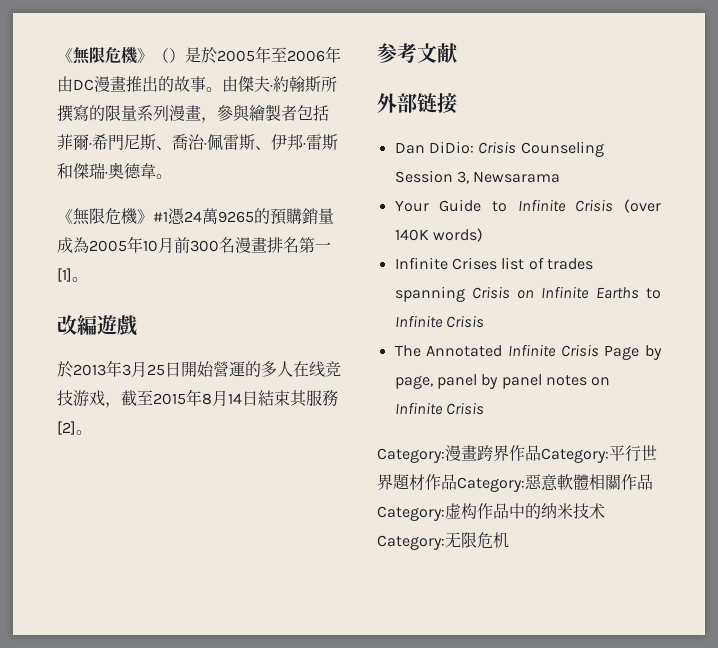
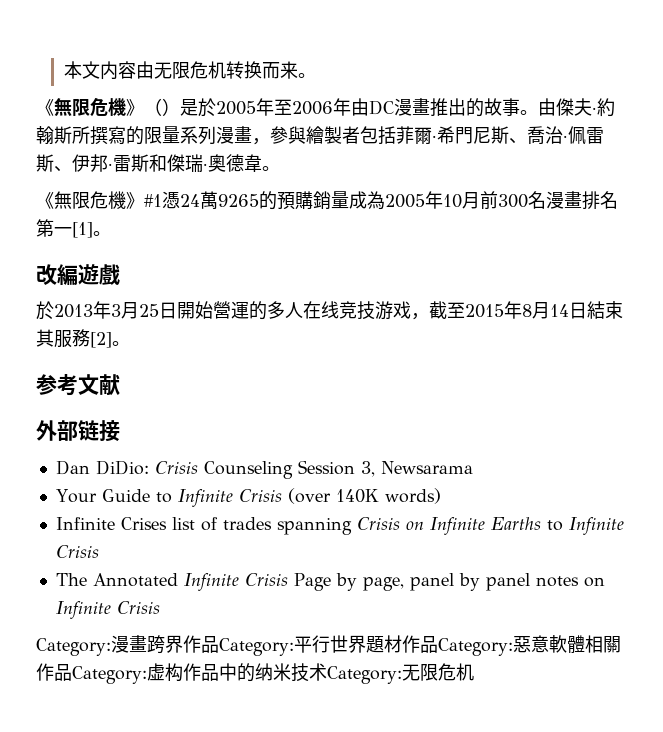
+ 本文内容由无限危机转换而来。

